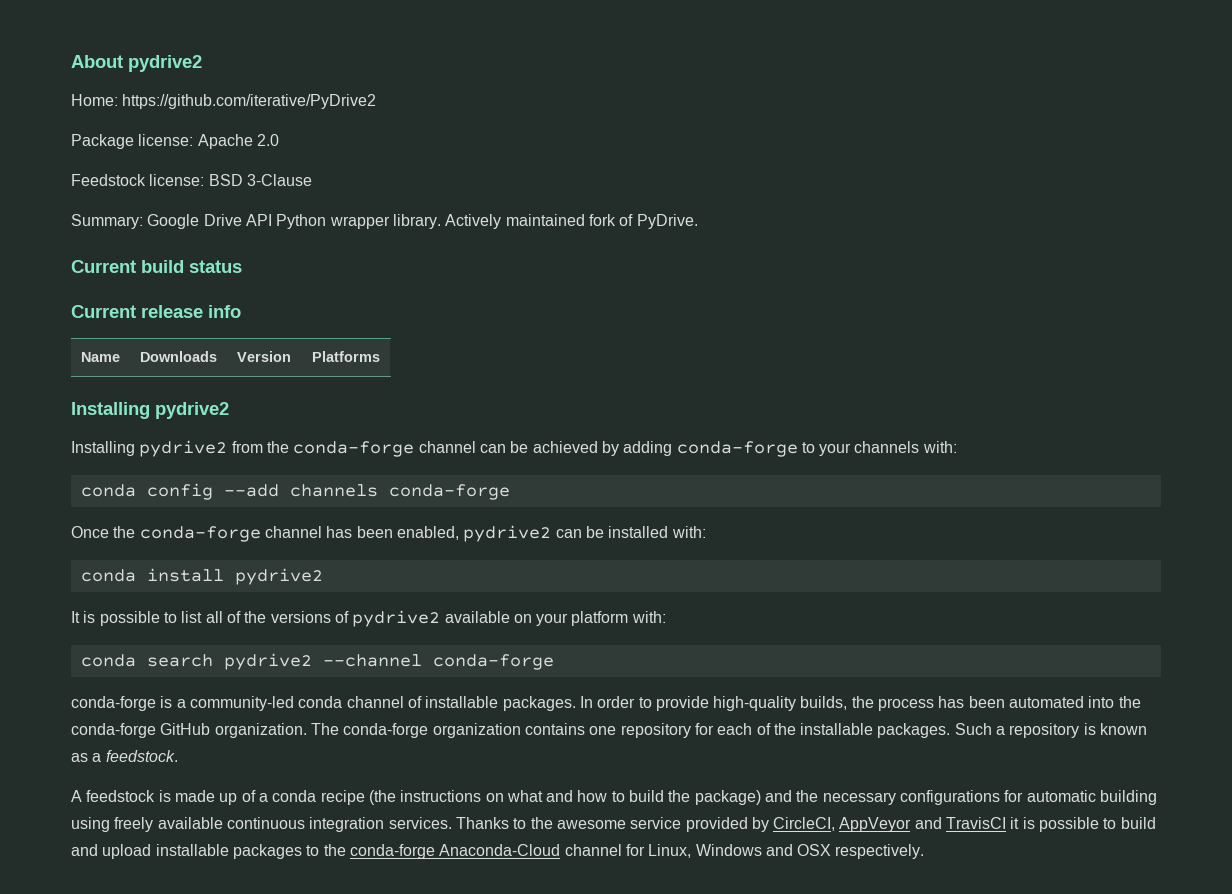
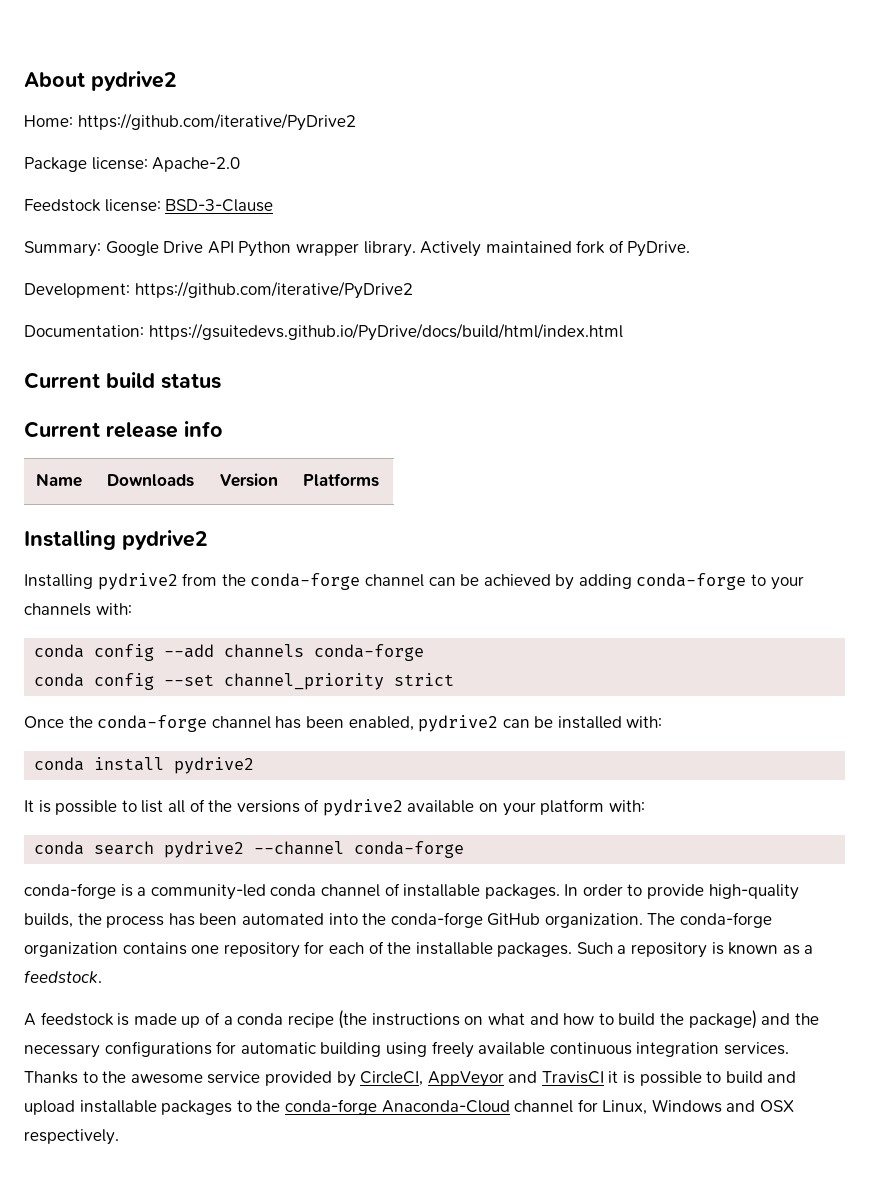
- Package license: Apache 2.0
+ Package license: Apache-2.0
- Feedstock license: BSD 3-Clause
+ Feedstock license: BSD-3-Clause
+ Development: https://github.com/iterative/PyDrive2
+ Documentation: https://gsuitedevs.github.io/PyDrive/docs/build/html/index.html
+ conda config --set channel_priority strict

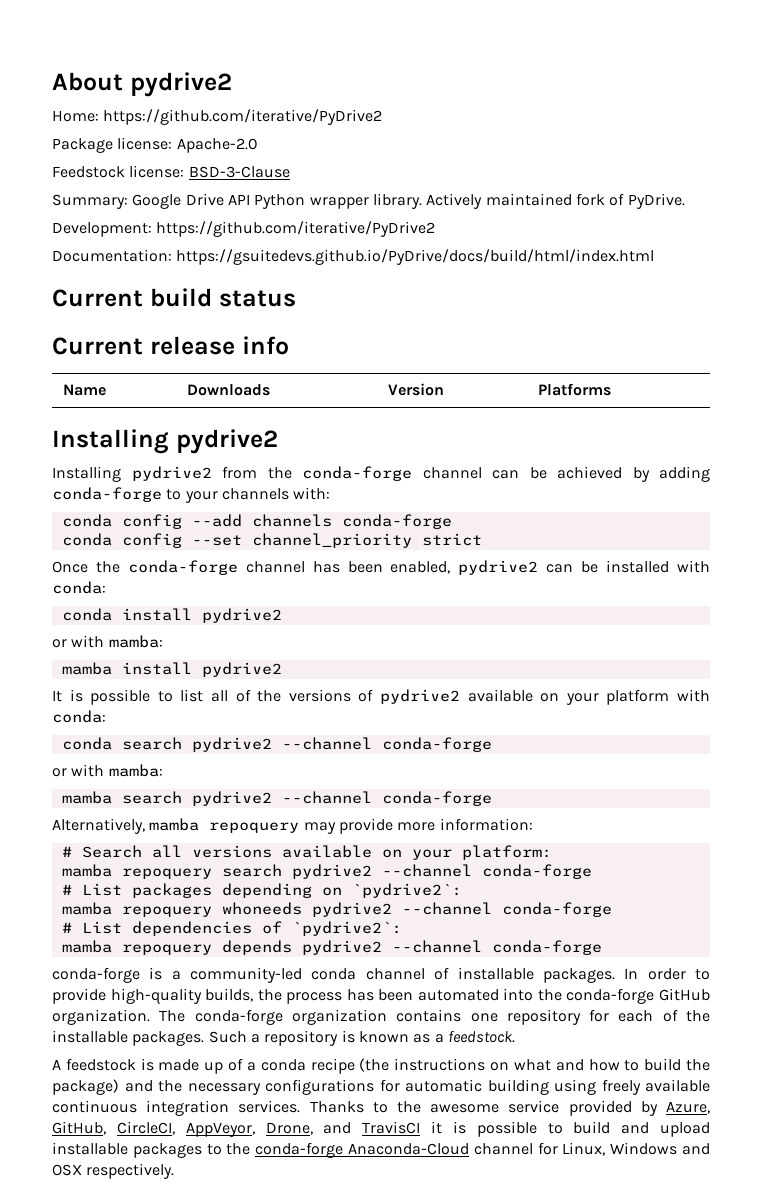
- Once the conda-forge channel has been enabled, pydrive2 can be installed with:
+ Once the conda-forge channel has been enabled, pydrive2 can be installed with conda:
  conda install pydrive2
+ or with mamba:
+ mamba install pydrive2
- It is possible to list all of the versions of pydrive2 available on your platform with:
+ It is possible to list all of the versions of pydrive2 available on your platform with conda:
  conda search pydrive2 --channel conda-forge
+ or with mamba:
+ mamba search pydrive2 --channel conda-forge
+ Alternatively, mamba repoquery may provide more information:
+ # Search all versions available on your platform:
+ mamba repoquery search pydrive2 --channel conda-forge
+ # List packages depending on `pydrive2`:
+ mamba repoquery whoneeds pydrive2 --channel conda-forge
+ # List dependencies of `pydrive2`:
+ mamba repoquery depends pydrive2 --channel conda-forge
- Thanks to the awesome service provided by CircleCI, AppVeyor and TravisCI it is possible to build and upload installable packages to the conda-forge Anaconda-Cloud channel for Linux, Windows and OSX respectively.
+ Thanks to the awesome service provided by Azure, GitHub, CircleCI, AppVeyor, Drone, and TravisCI it is possible to build and upload installable packages to the conda-forge Anaconda-Cloud channel for Linux, Windows and OSX respectively.

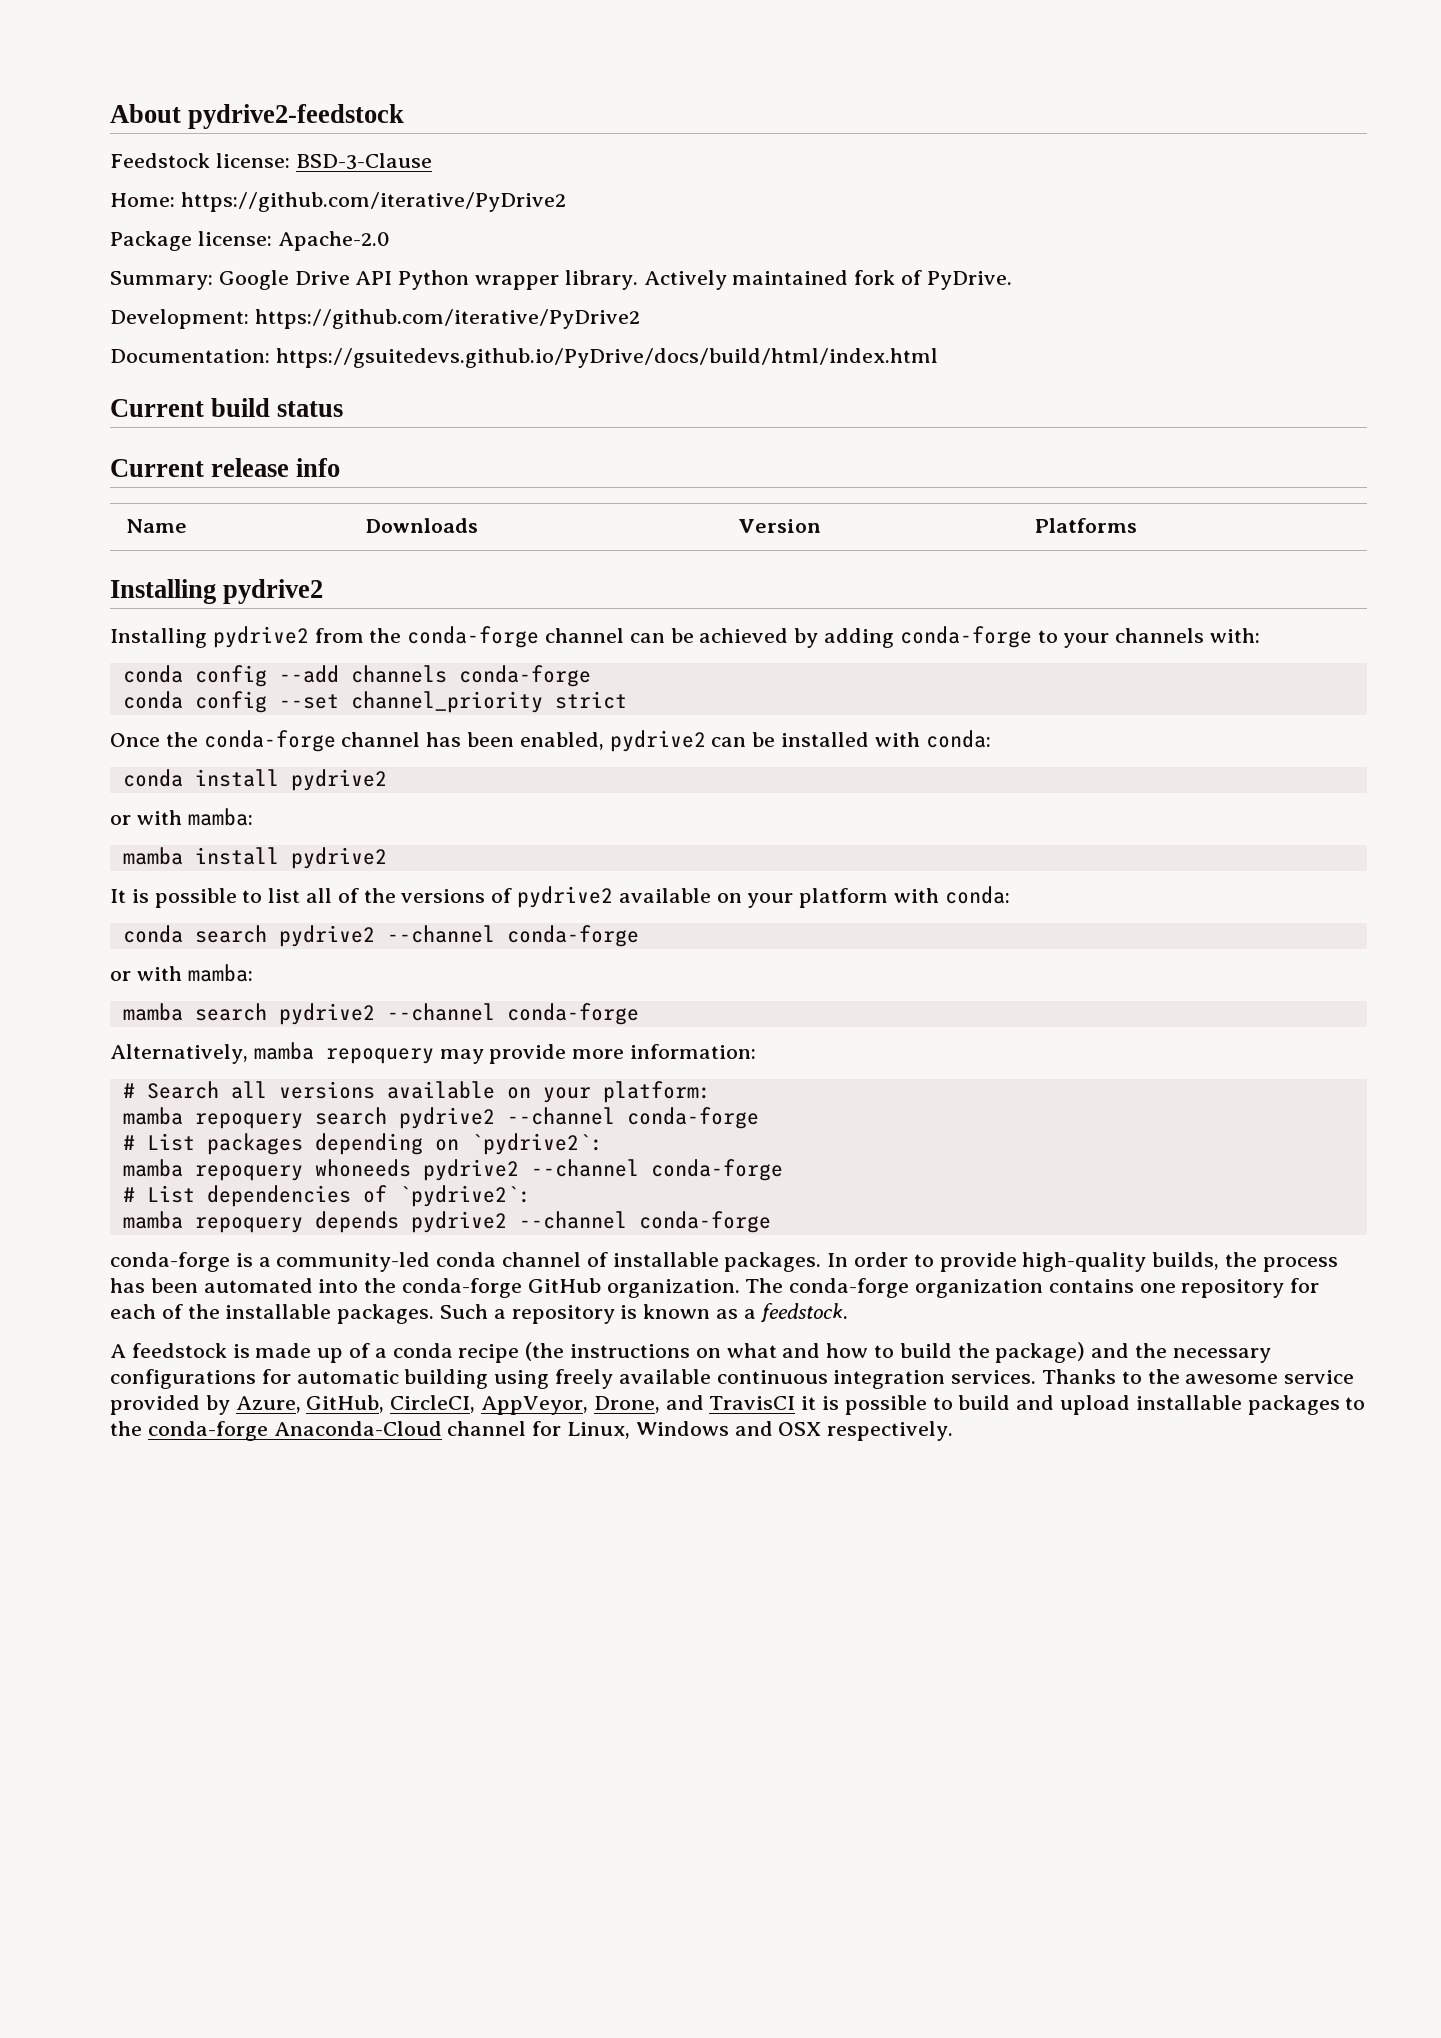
- About pydrive2
+ About pydrive2-feedstock
+ Feedstock license: BSD-3-Clause
- Feedstock license: BSD-3-Clause

